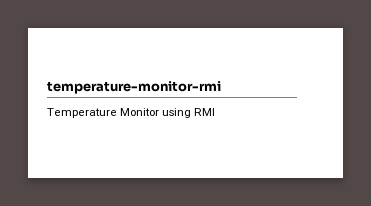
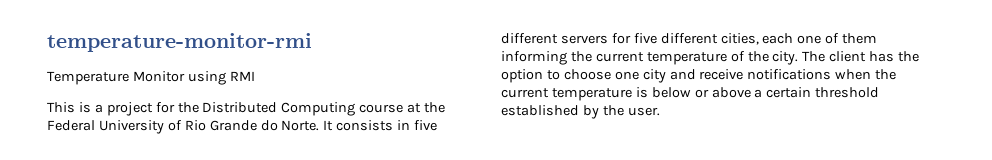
+ This is a project for the Distributed Computing course at the Federal University of Rio Grande do Norte. It consists in five different servers for five different cities, each one of them informing the current temperature of the city. The client has the option to choose one city and receive notifications when the current temperature is below or above a certain threshold established by the user.

